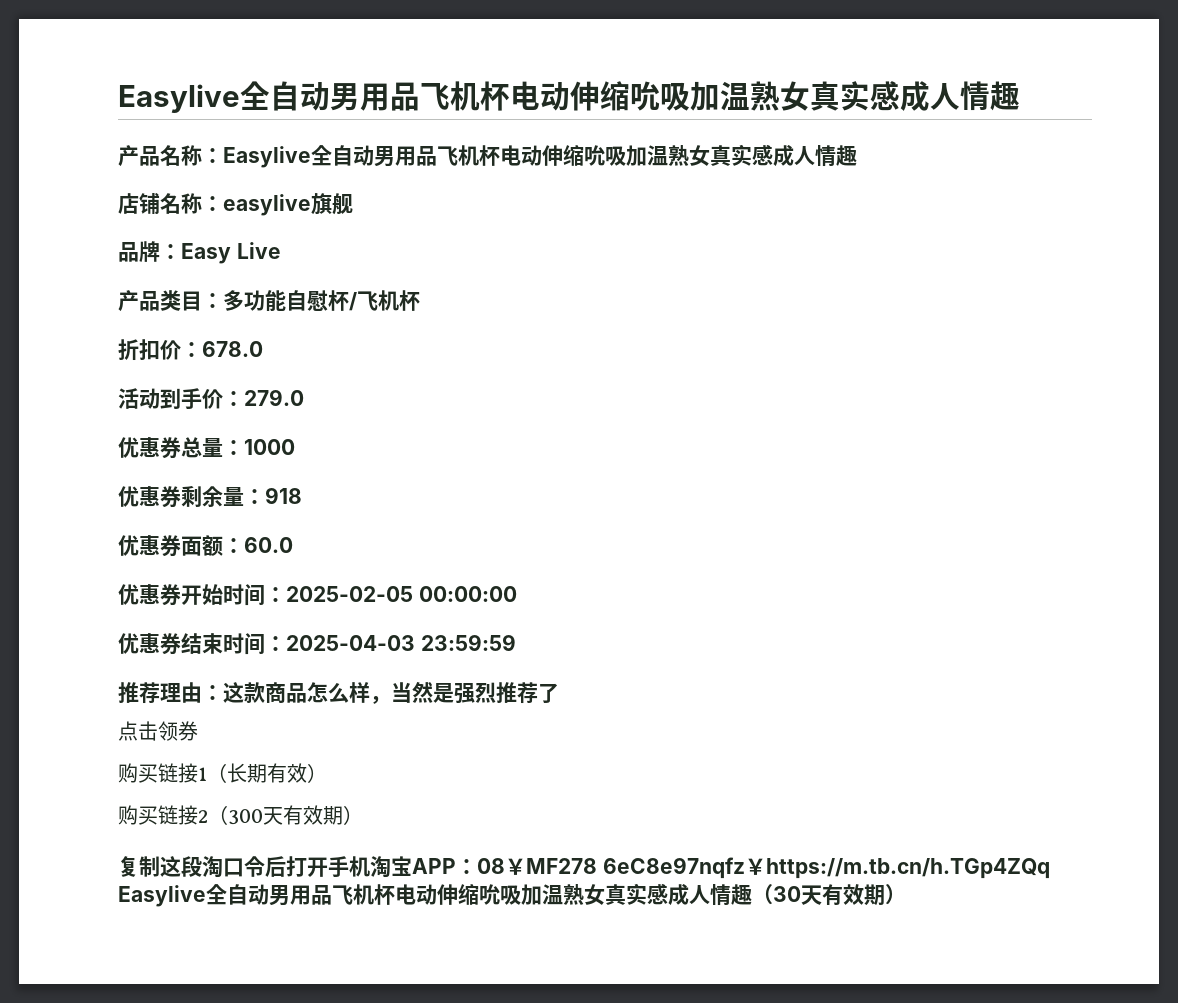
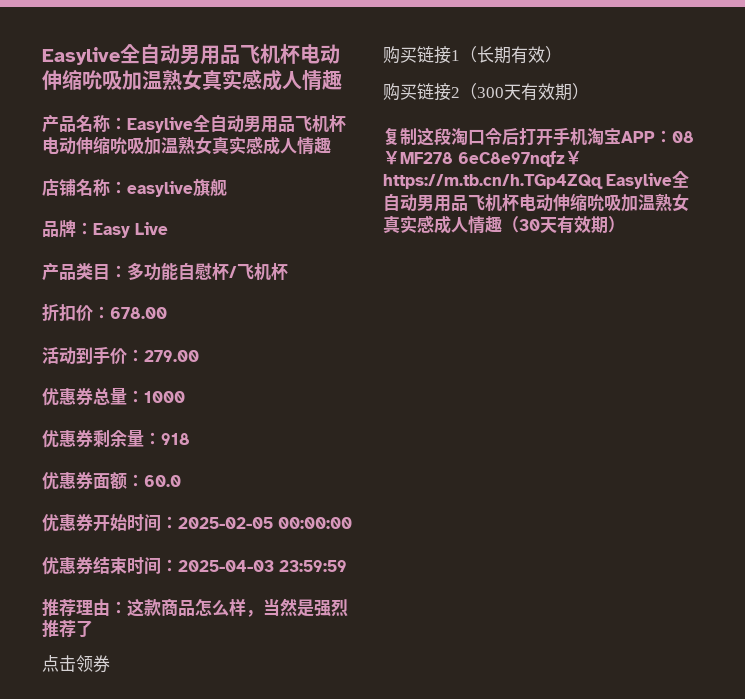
- 折扣价：678.0
+ 折扣价：678.00
- 活动到手价：279.0
+ 活动到手价：279.00

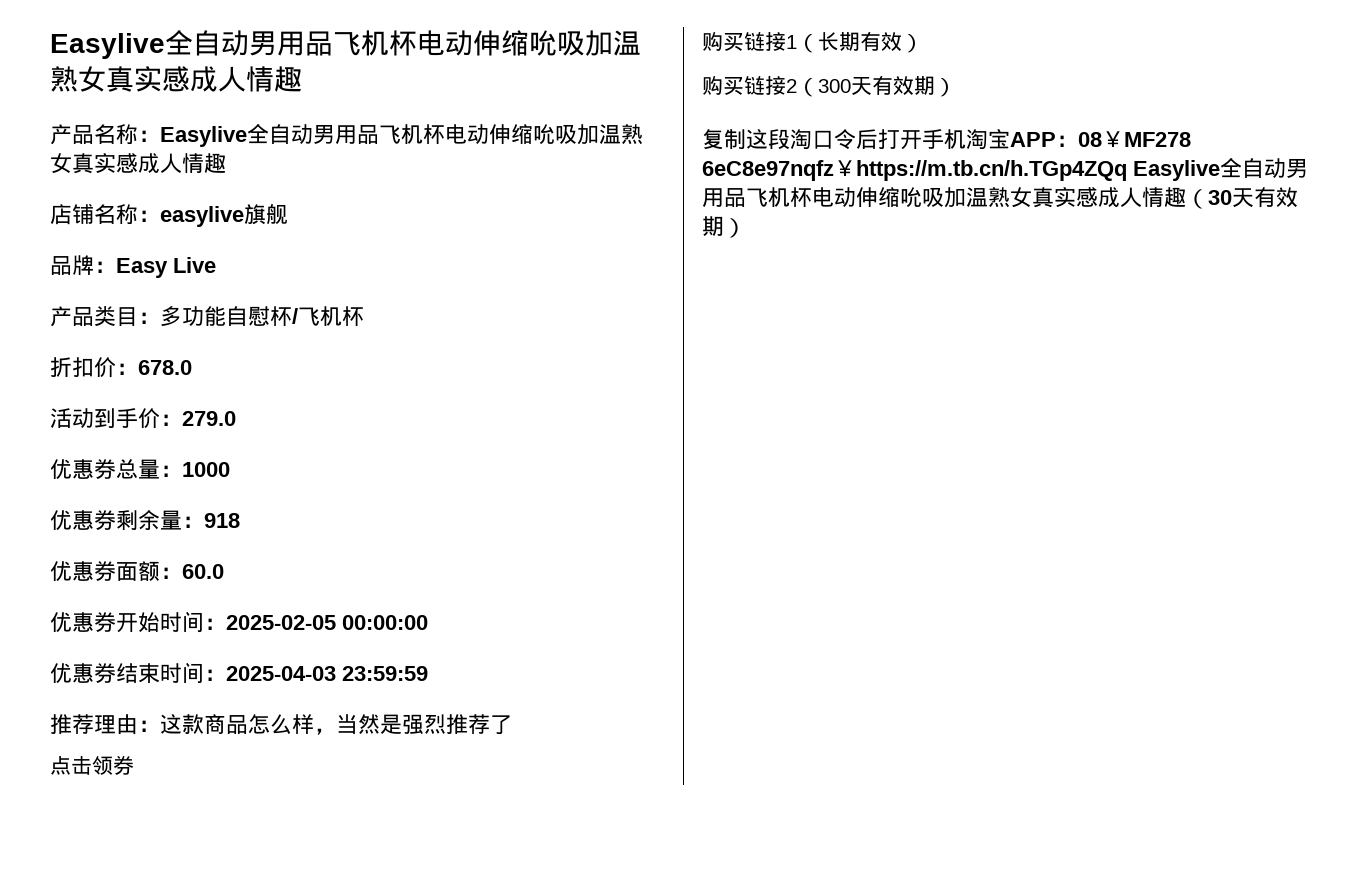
- 折扣价：678.00
+ 折扣价：678.0
- 活动到手价：279.00
+ 活动到手价：279.0

